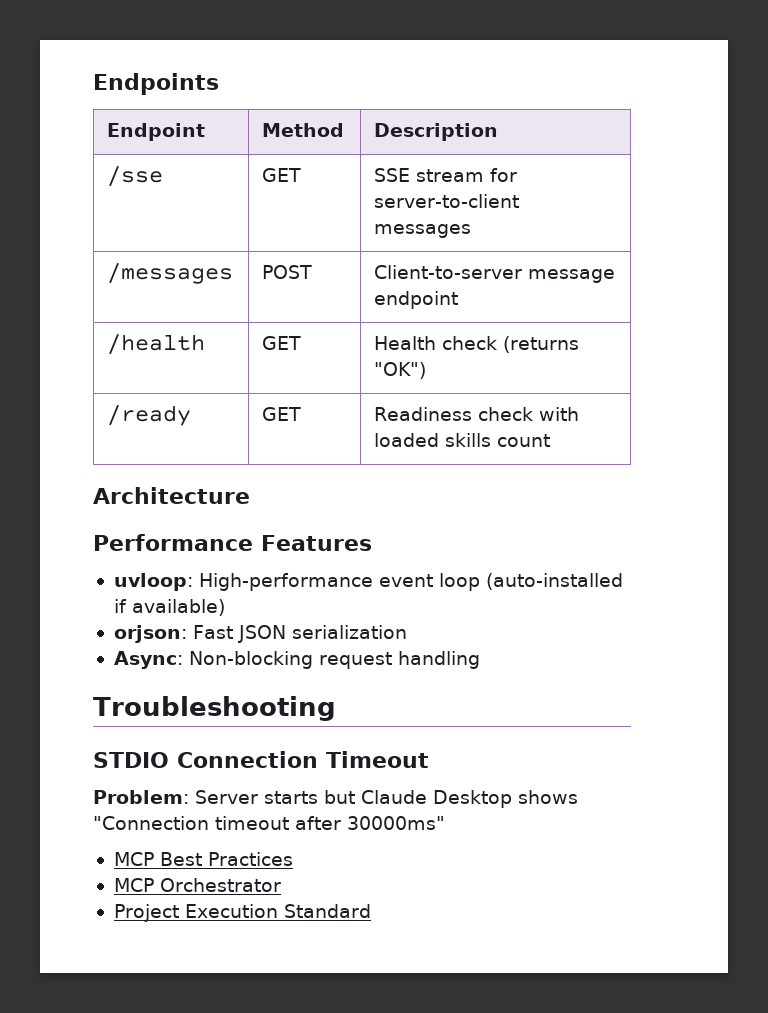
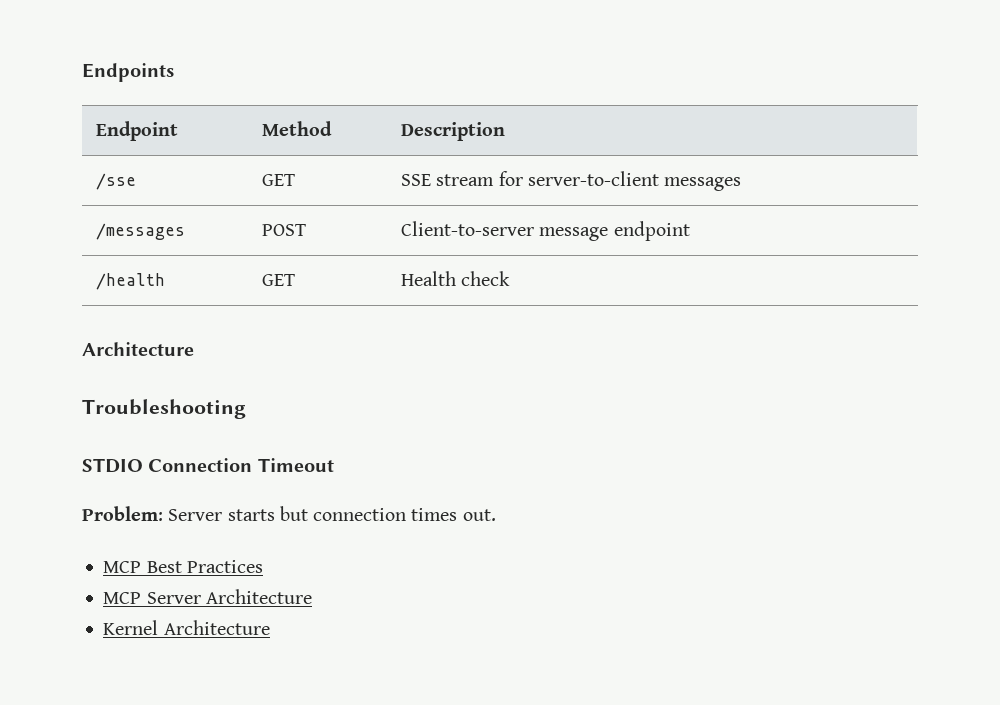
- /health | GET | Health check (returns "OK")
- /ready | GET | Readiness check with loaded skills count
+ /health | GET | Health check
  Architecture
- Performance Features
- uvloop: High-performance event loop (auto-installed if available)
- orjson: Fast JSON serialization
- Async: Non-blocking request handling
- Problem: Server starts but Claude Desktop shows "Connection timeout after 30000ms"
+ Problem: Server starts but connection times out.
- MCP Orchestrator
- Project Execution Standard
+ MCP Server Architecture
+ Kernel Architecture

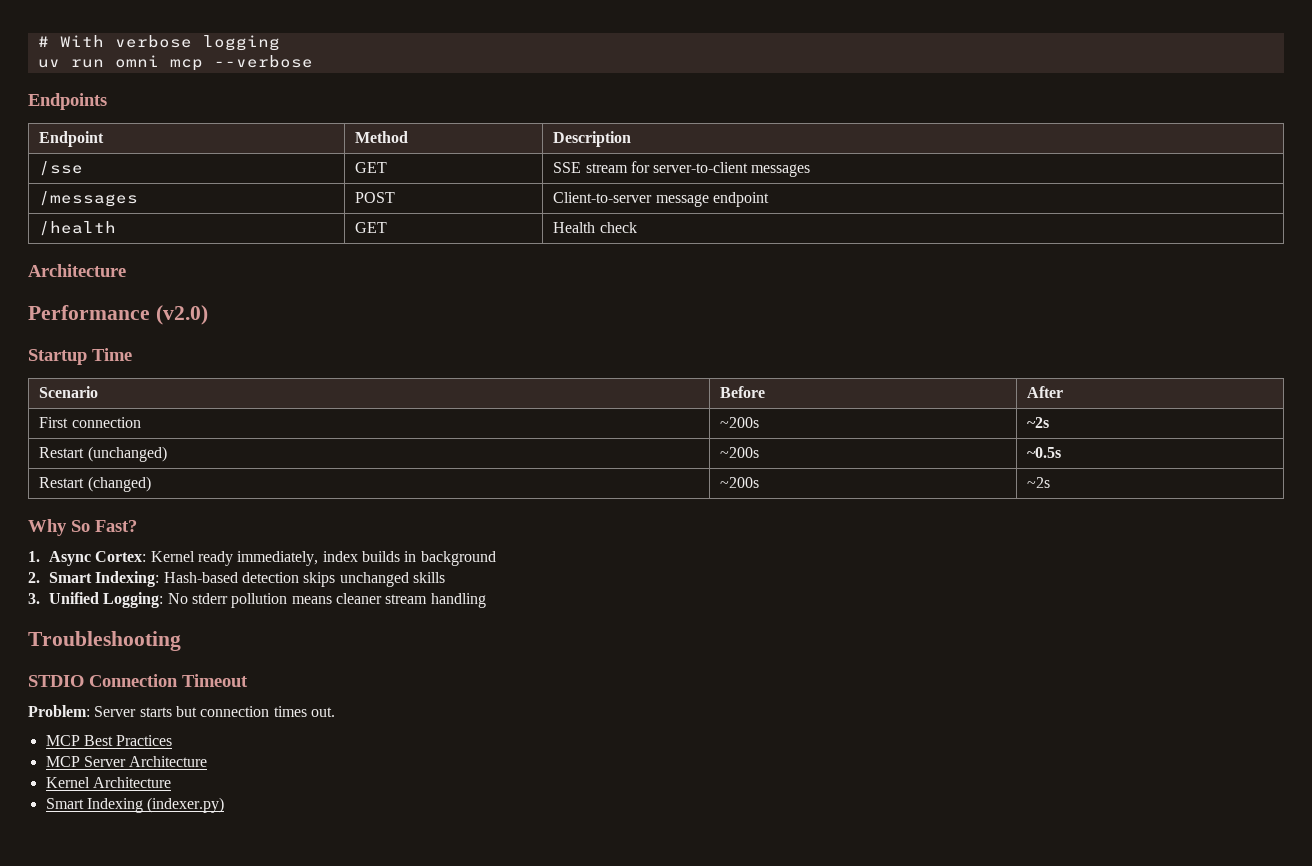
+ # With verbose logging
+ uv run omni mcp --verbose
+ Performance (v2.0)
+ Startup Time
+ Scenario | Before | After
+ First connection | ~200s | ~2s
+ Restart (unchanged) | ~200s | ~0.5s
+ Restart (changed) | ~200s | ~2s
+ Why So Fast?
+ 1. Async Cortex: Kernel ready immediately, index builds in background
+ 2. Smart Indexing: Hash-based detection skips unchanged skills
+ 3. Unified Logging: No stderr pollution means cleaner stream handling
+ Smart Indexing (indexer.py)

